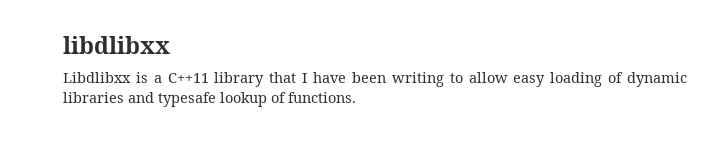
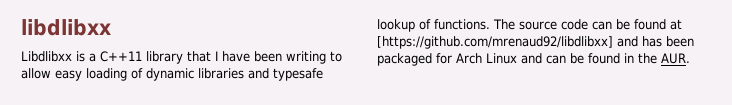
+ The source code can be found at [https://github.com/mrenaud92/libdlibxx] and has been packaged for Arch Linux and can be found in the AUR.

